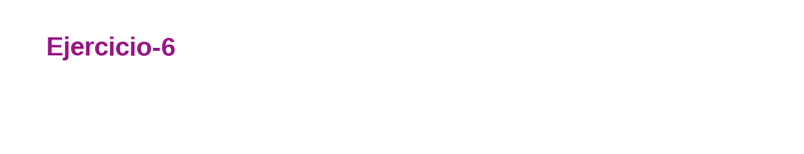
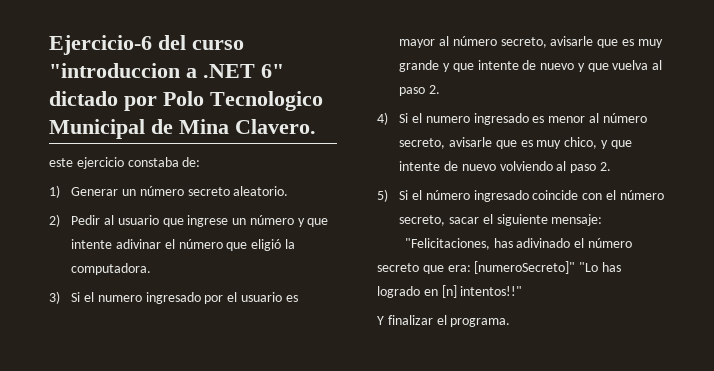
- Ejercicio-6
+ Ejercicio-6 del curso "introduccion a .NET 6" dictado por Polo Tecnologico Municipal de Mina Clavero.
+ este ejercicio constaba de:
+ 1) Generar un número secreto aleatorio.
+ 2) Pedir al usuario que ingrese un número y que intente adivinar el número que eligió la computadora.
+ 3) Si el numero ingresado por el usuario es mayor al número secreto, avisarle que es muy grande y que intente de nuevo y que vuelva al paso 2.
+ 4) Si el numero ingresado es menor al número secreto, avisarle que es muy chico, y que intente de nuevo volviendo al paso 2.
+ 5) Si el número ingresado coincide con el número secreto, sacar el siguiente mensaje:
+ "Felicitaciones, has adivinado el número secreto que era: [numeroSecreto]" "Lo has logrado en [n] intentos!!"
+ Y finalizar el programa.

